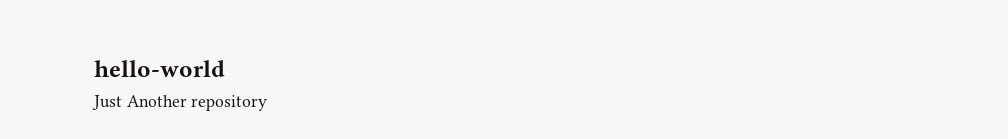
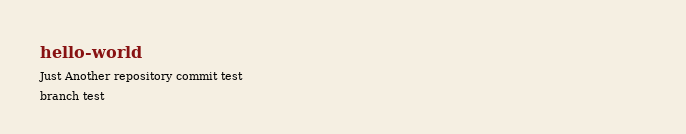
- Just Another repository
+ Just Another repository commit test
+ branch test

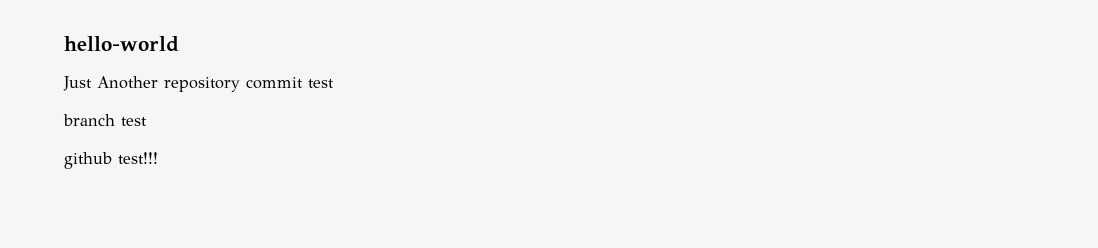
+ github test!!!

